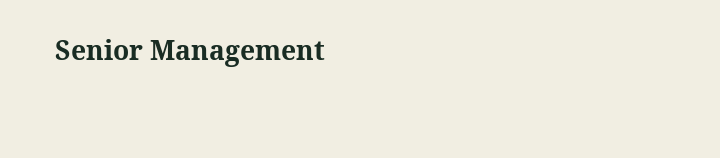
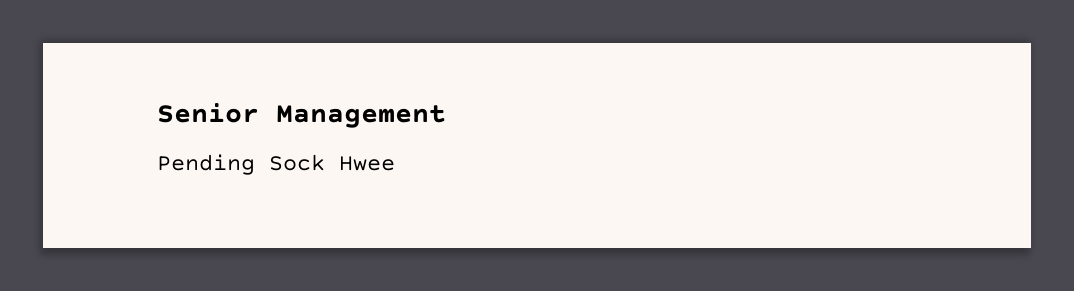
+ Pending Sock Hwee

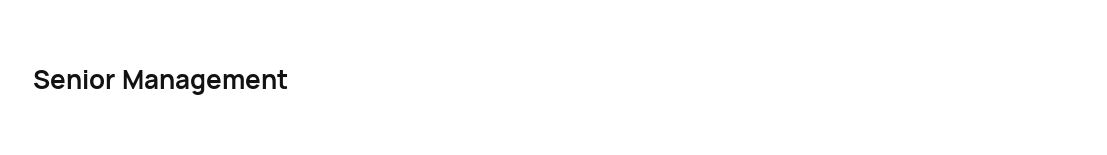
- Pending Sock Hwee

